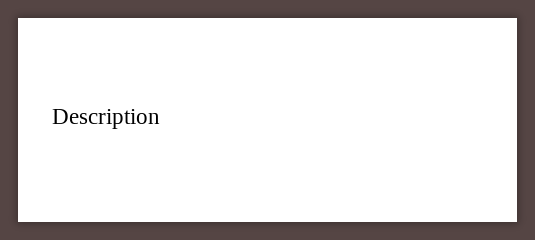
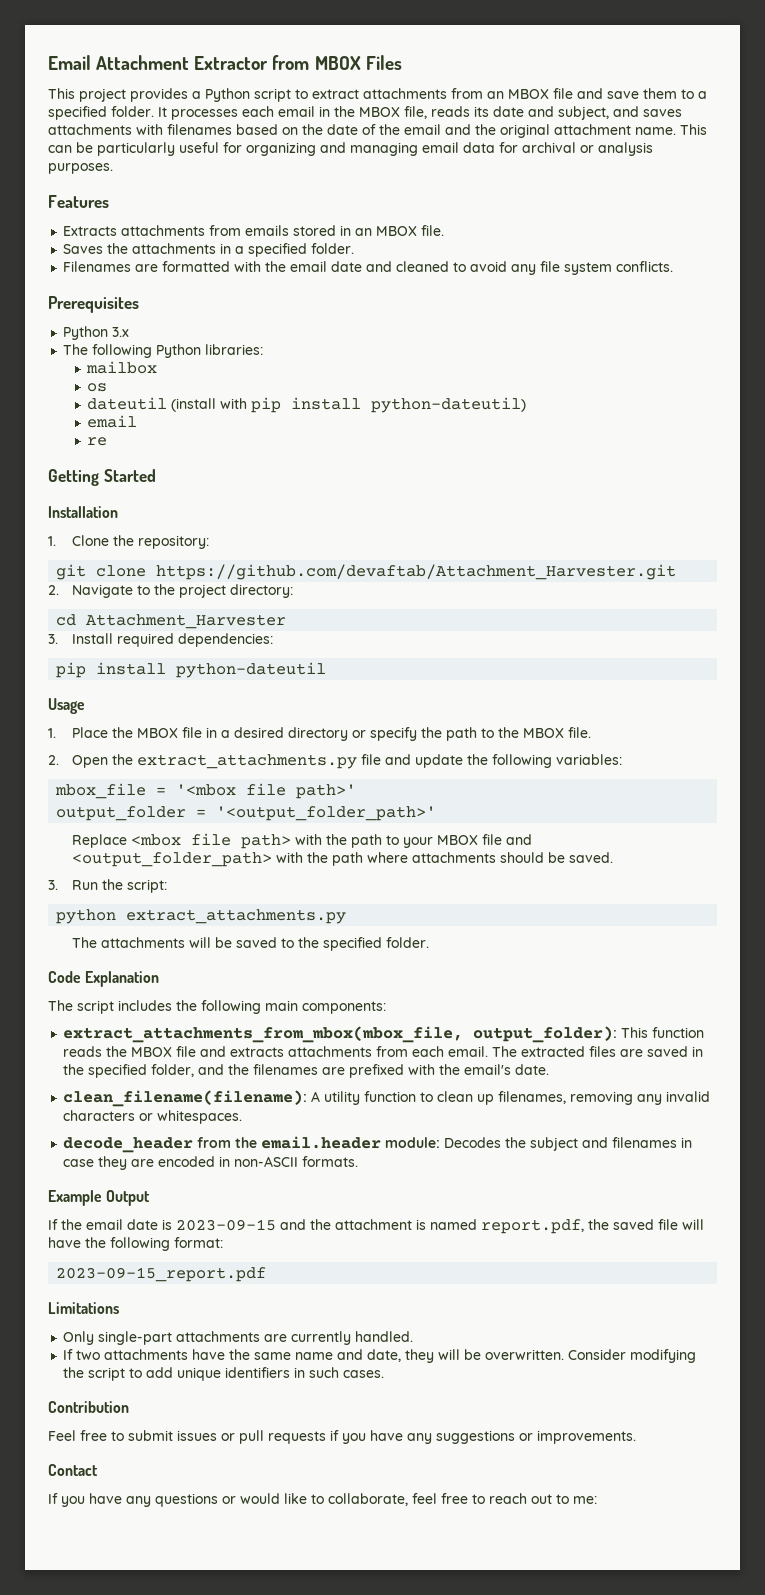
- Description
+ Email Attachment Extractor from MBOX Files
+ This project provides a Python script to extract attachments from an MBOX file and save them to a specified folder. It processes each email in the MBOX file, reads its date and subject, and saves attachments with filenames based on the date of the email and the original attachment name. This can be particularly useful for organizing and managing email data for archival or analysis purposes.
+ Features
+ Extracts attachments from emails stored in an MBOX file.
+ Saves the attachments in a specified folder.
+ Filenames are formatted with the email date and cleaned to avoid any file system conflicts.
+ Prerequisites
+ Python 3.x
+ The following Python libraries:
+ mailbox
+ os
+ dateutil (install with pip install python-dateutil)
+ email
+ re
+ Getting Started
+ Installation
+ 1. Clone the repository:
+ git clone https://github.com/devaftab/Attachment_Harvester.git
+ 2. Navigate to the project directory:
+ cd Attachment_Harvester
+ 3. Install required dependencies:
+ pip install python-dateutil
+ Usage
+ 1. Place the MBOX file in a desired directory or specify the path to the MBOX file.
+ 2. Open the extract_attachments.py file and update the following variables:
+ mbox_file = '<mbox file path>'
+ output_folder = '<output_folder_path>'
+ Replace <mbox file path> with the path to your MBOX file and <output_folder_path> with the path where attachments should be saved.
+ 3. Run the script:
+ python extract_attachments.py
+ The attachments will be saved to the specified folder.
+ Code Explanation
+ The script includes the following main components:
+ extract_attachments_from_mbox(mbox_file, output_folder): This function reads the MBOX file and extracts attachments from each email. The extracted files are saved in the specified folder, and the filenames are prefixed with the email's date.
+ clean_filename(filename): A utility function to clean up filenames, removing any invalid characters or whitespaces.
+ decode_header from the email.header module: Decodes the subject and filenames in case they are encoded in non-ASCII formats.
+ Example Output
+ If the email date is 2023-09-15 and the attachment is named report.pdf, the saved file will have the following format:
+ 2023-09-15_report.pdf
+ Limitations
+ Only single-part attachments are currently handled.
+ If two attachments have the same name and date, they will be overwritten. Consider modifying the script to add unique identifiers in such cases.
+ Contribution
+ Feel free to submit issues or pull requests if you have any suggestions or improvements.
+ Contact
+ If you have any questions or would like to collaborate, feel free to reach out to me:

